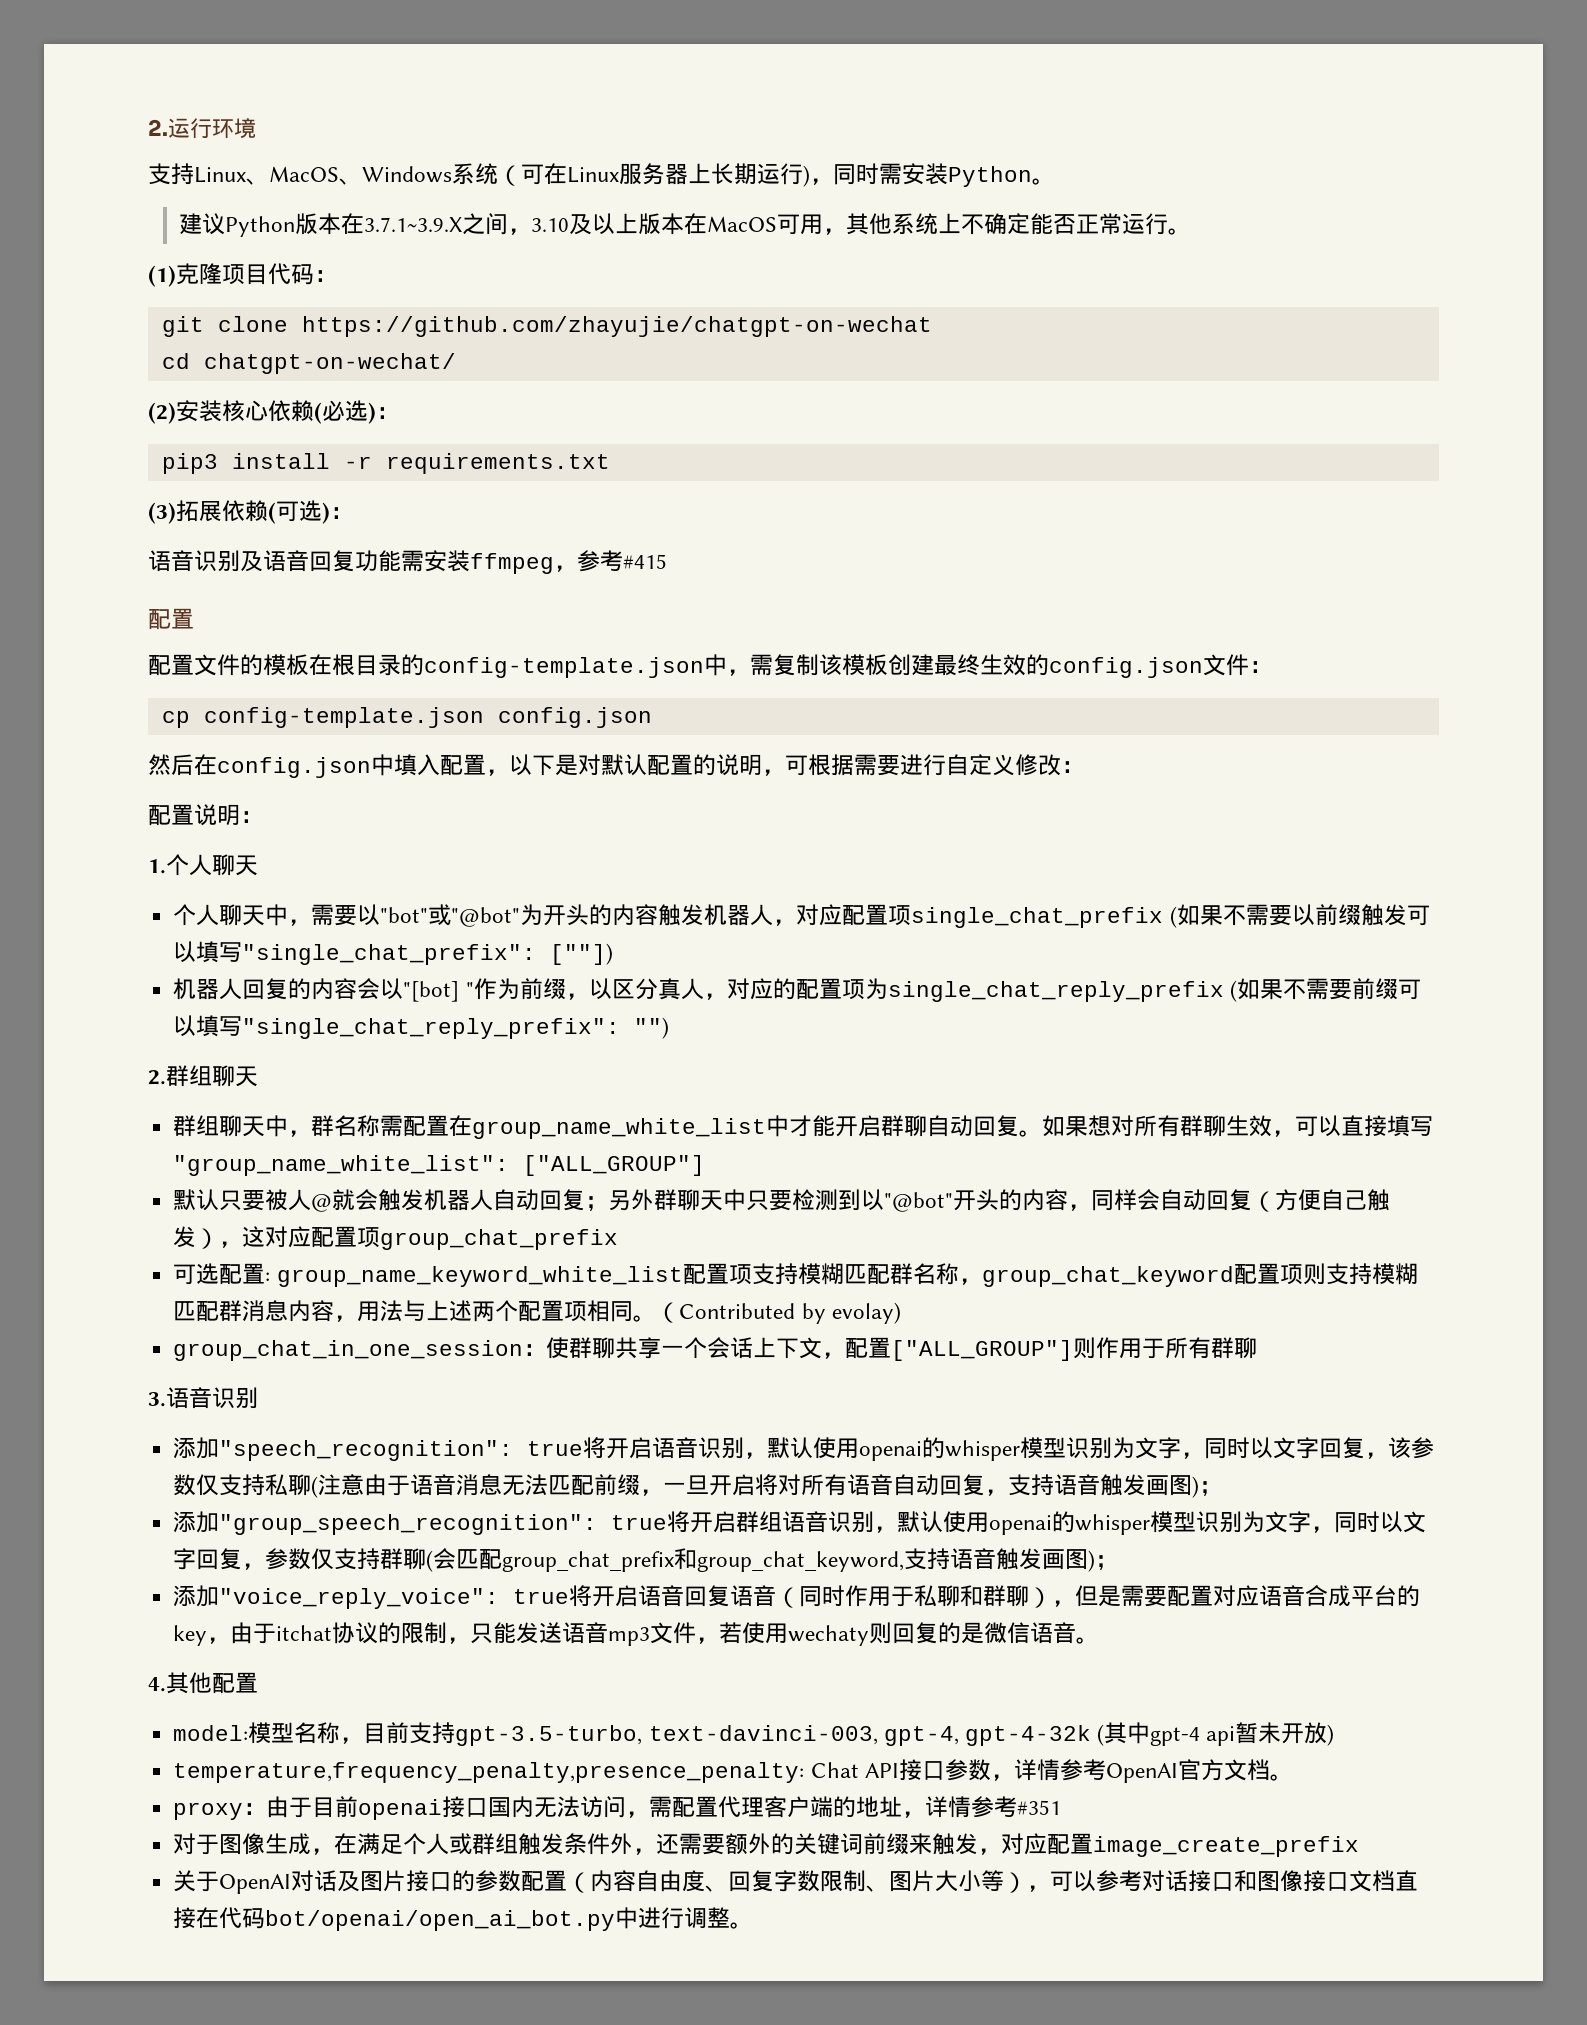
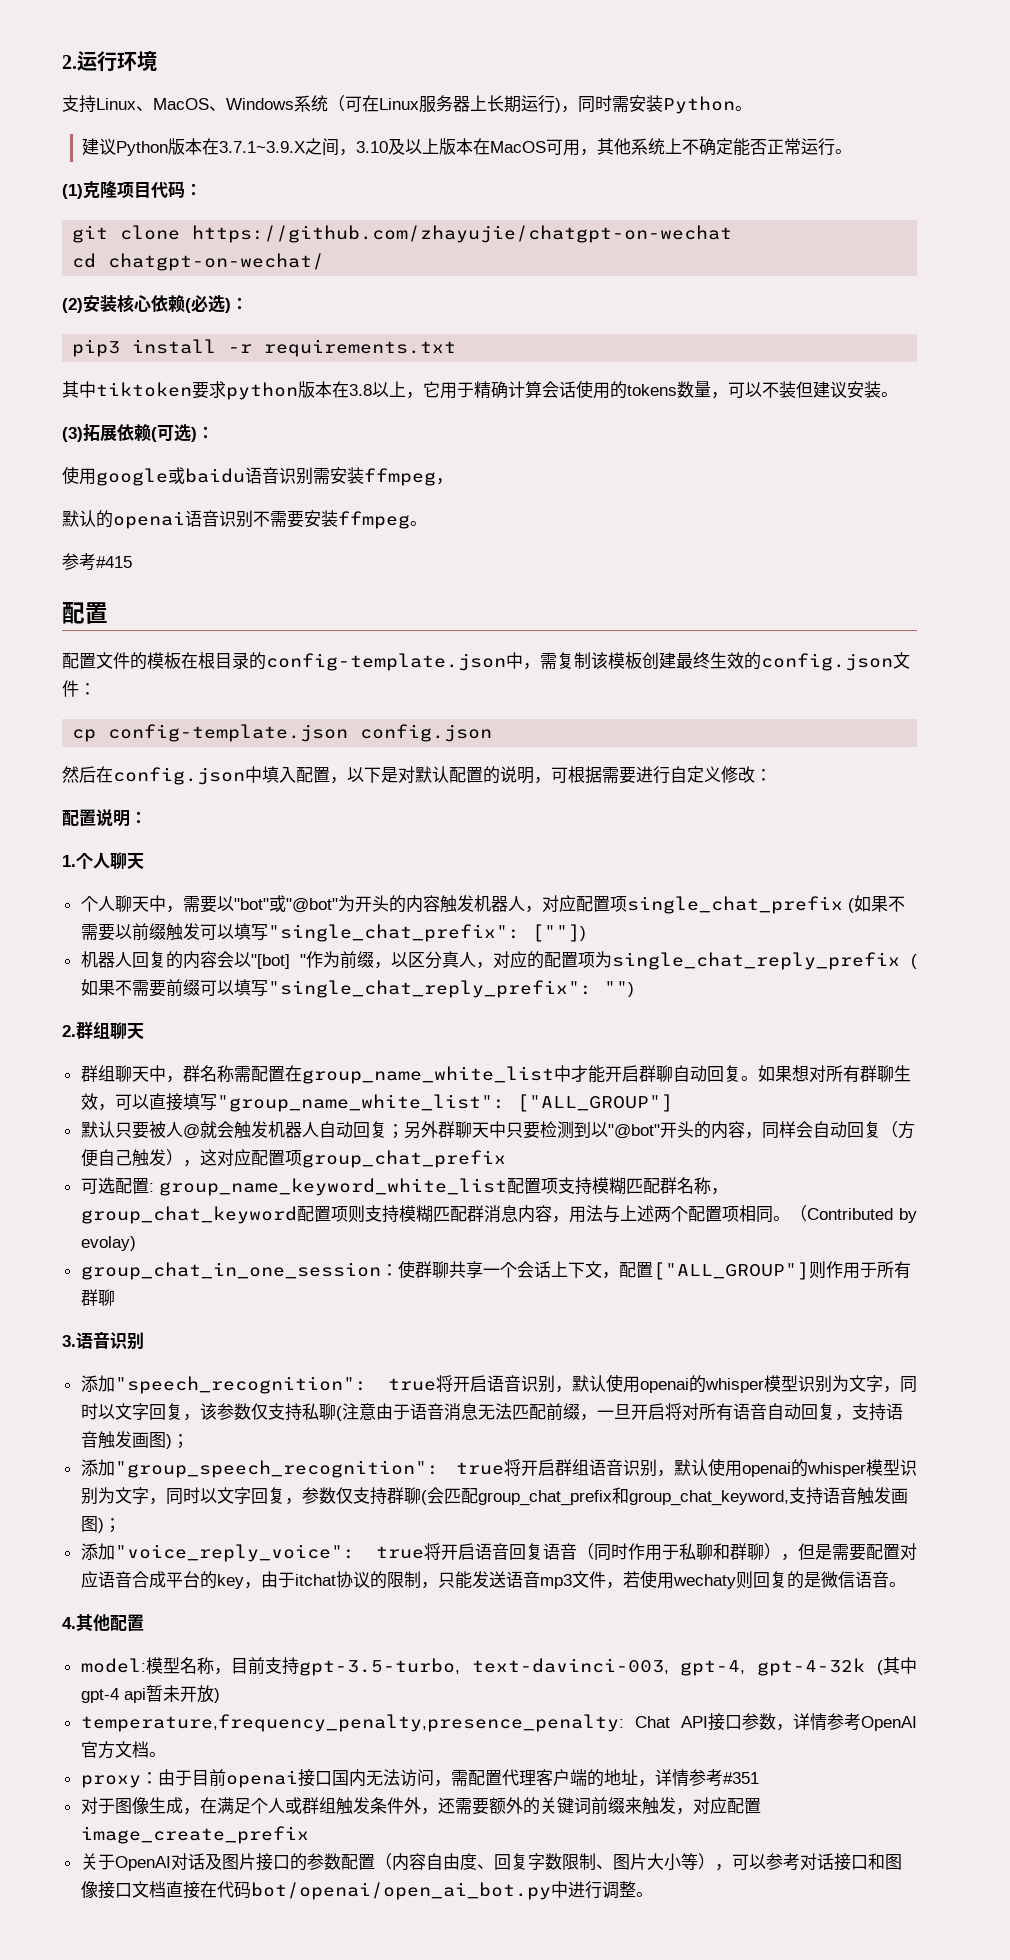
+ 其中tiktoken要求python版本在3.8以上，它用于精确计算会话使用的tokens数量，可以不装但建议安装。
- 语音识别及语音回复功能需安装ffmpeg，参考#415
+ 使用google或baidu语音识别需安装ffmpeg，
+ 默认的openai语音识别不需要安装ffmpeg。
+ 参考#415

